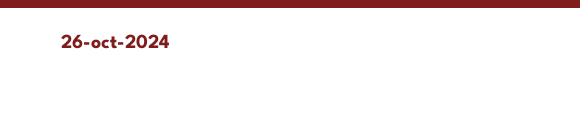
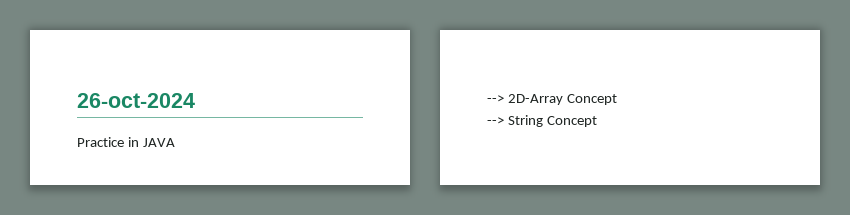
+ Practice in JAVA
+ --> 2D-Array Concept
+ --> String Concept

